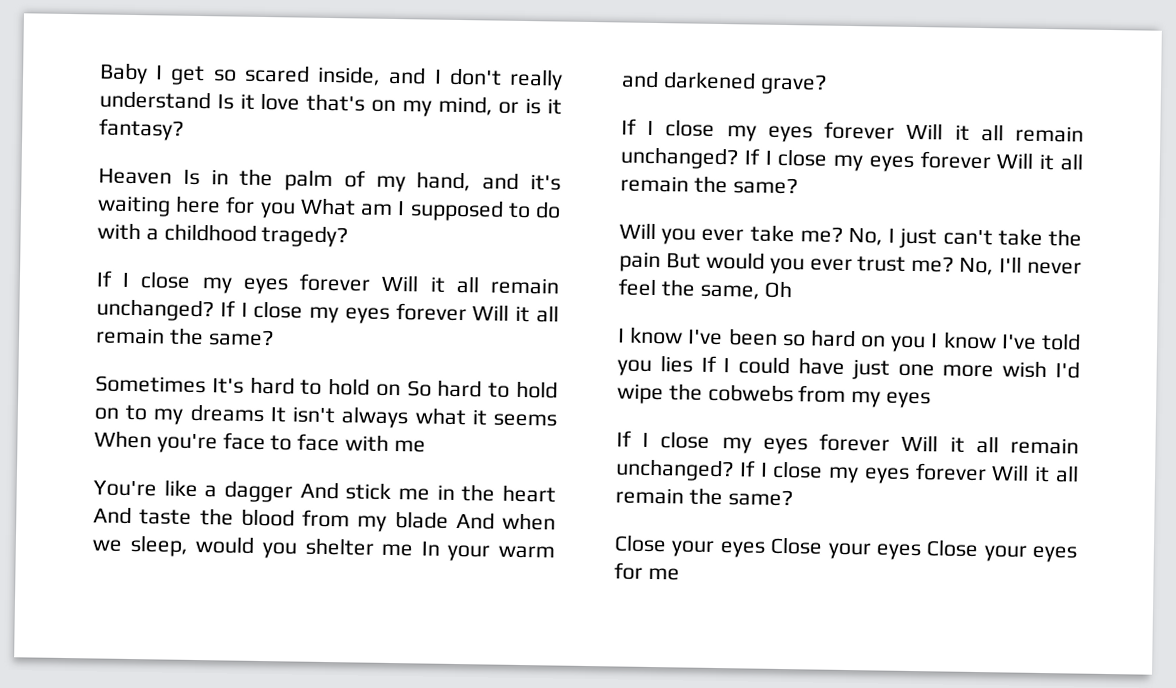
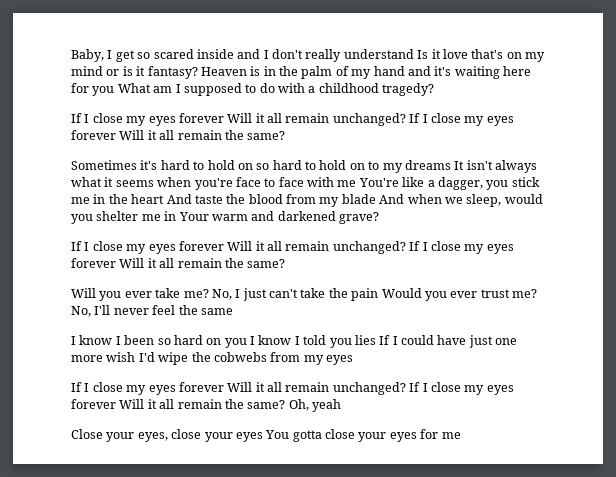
- Baby I get so scared inside, and I don't really understand Is it love that's on my mind, or is it fantasy?
- Heaven Is in the palm of my hand, and it's waiting here for you What am I supposed to do with a childhood tragedy?
+ Baby, I get so scared inside and I don't really understand Is it love that's on my mind or is it fantasy? Heaven is in the palm of my hand and it's waiting here for you What am I supposed to do with a childhood tragedy?
- Sometimes It's hard to hold on So hard to hold on to my dreams It isn't always what it seems When you're face to face with me
- You're like a dagger And stick me in the heart And taste the blood from my blade And when we sleep, would you shelter me In your warm and darkened grave?
+ Sometimes it's hard to hold on so hard to hold on to my dreams It isn't always what it seems when you're face to face with me You're like a dagger, you stick me in the heart And taste the blood from my blade And when we sleep, would you shelter me in Your warm and darkened grave?
- No, I just can't take the pain But would you ever trust me?
+ No, I just can't take the pain Would you ever trust me?
- No, I'll never feel the same, Oh
- I know I've been so hard on you I know I've told you lies If I could have just one more wish I'd wipe the cobwebs from my eyes
- If I close my eyes forever Will it all remain unchanged? If I close my eyes forever Will it all remain the same?
- Close your eyes Close your eyes Close your eyes for me
+ No, I'll never feel the same
+ I know I been so hard on you I know I told you lies If I could have just one more wish I'd wipe the cobwebs from my eyes
+ If I close my eyes forever Will it all remain unchanged? If I close my eyes forever Will it all remain the same? Oh, yeah
+ Close your eyes, close your eyes You gotta close your eyes for me

